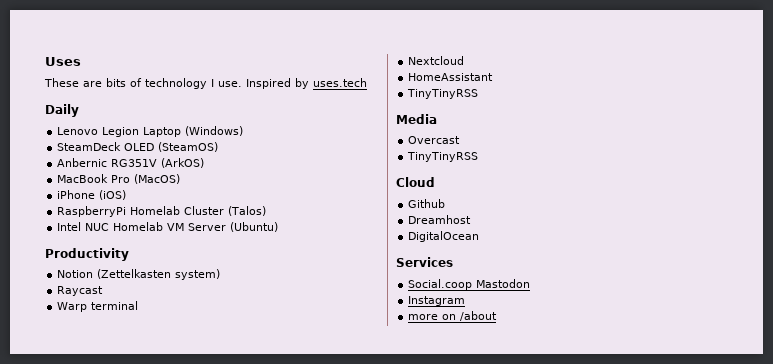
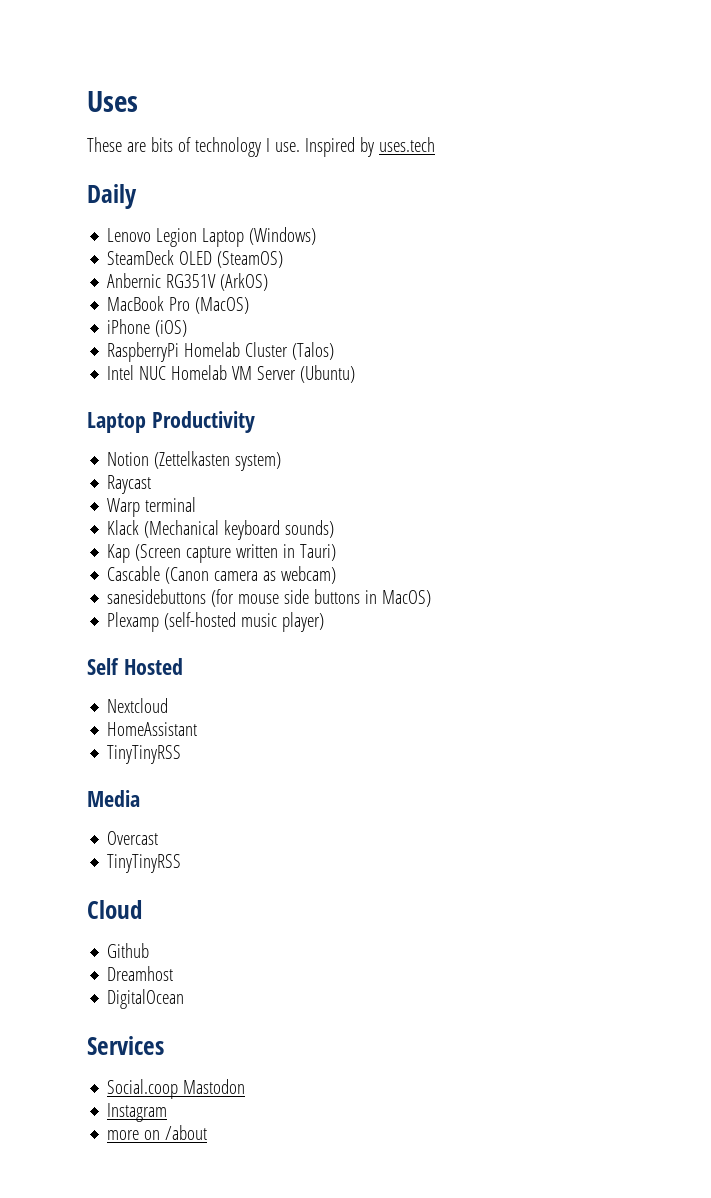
- Productivity
+ Laptop Productivity
+ Klack (Mechanical keyboard sounds)
+ Kap (Screen capture written in Tauri)
+ Cascable (Canon camera as webcam)
+ sanesidebuttons (for mouse side buttons in MacOS)
+ Plexamp (self-hosted music player)
+ Self Hosted

